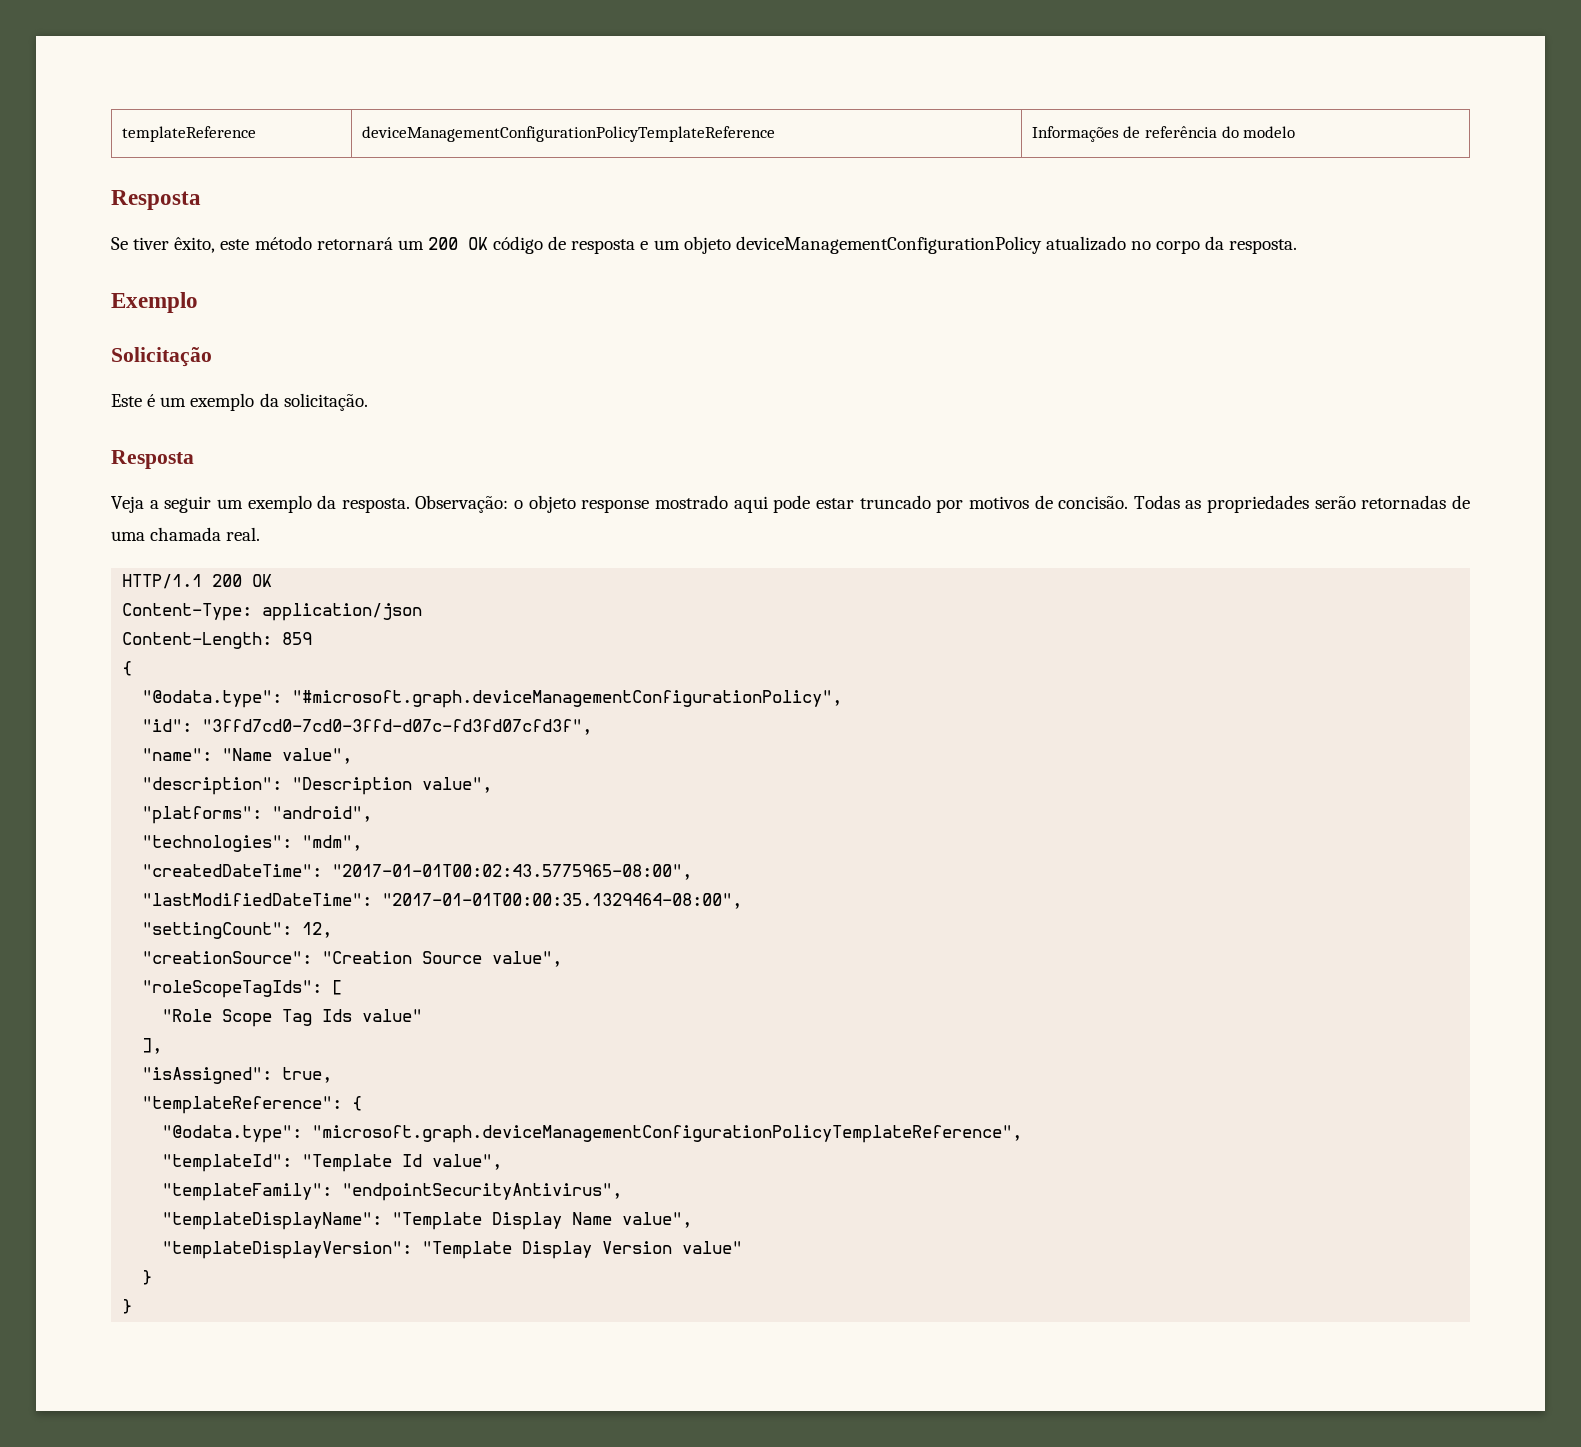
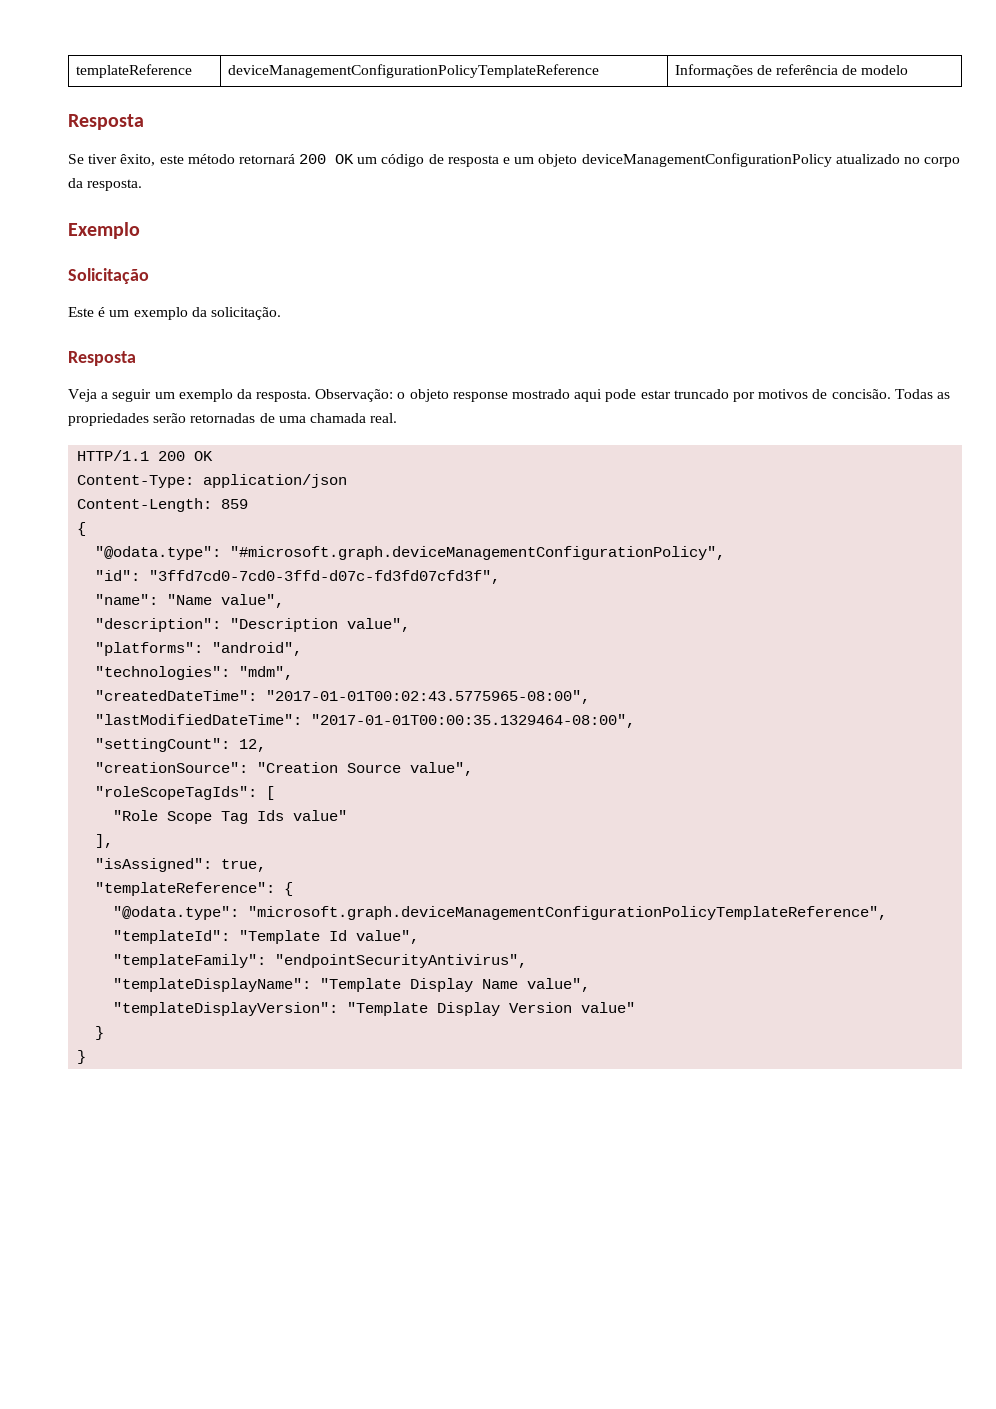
- templateReference | deviceManagementConfigurationPolicyTemplateReference | Informações de referência do modelo
+ templateReference | deviceManagementConfigurationPolicyTemplateReference | Informações de referência de modelo
- Se tiver êxito, este método retornará um 200 OK código de resposta e um objeto deviceManagementConfigurationPolicy atualizado no corpo da resposta.
+ Se tiver êxito, este método retornará 200 OK um código de resposta e um objeto deviceManagementConfigurationPolicy atualizado no corpo da resposta.

